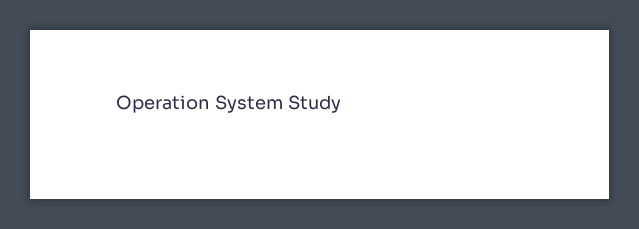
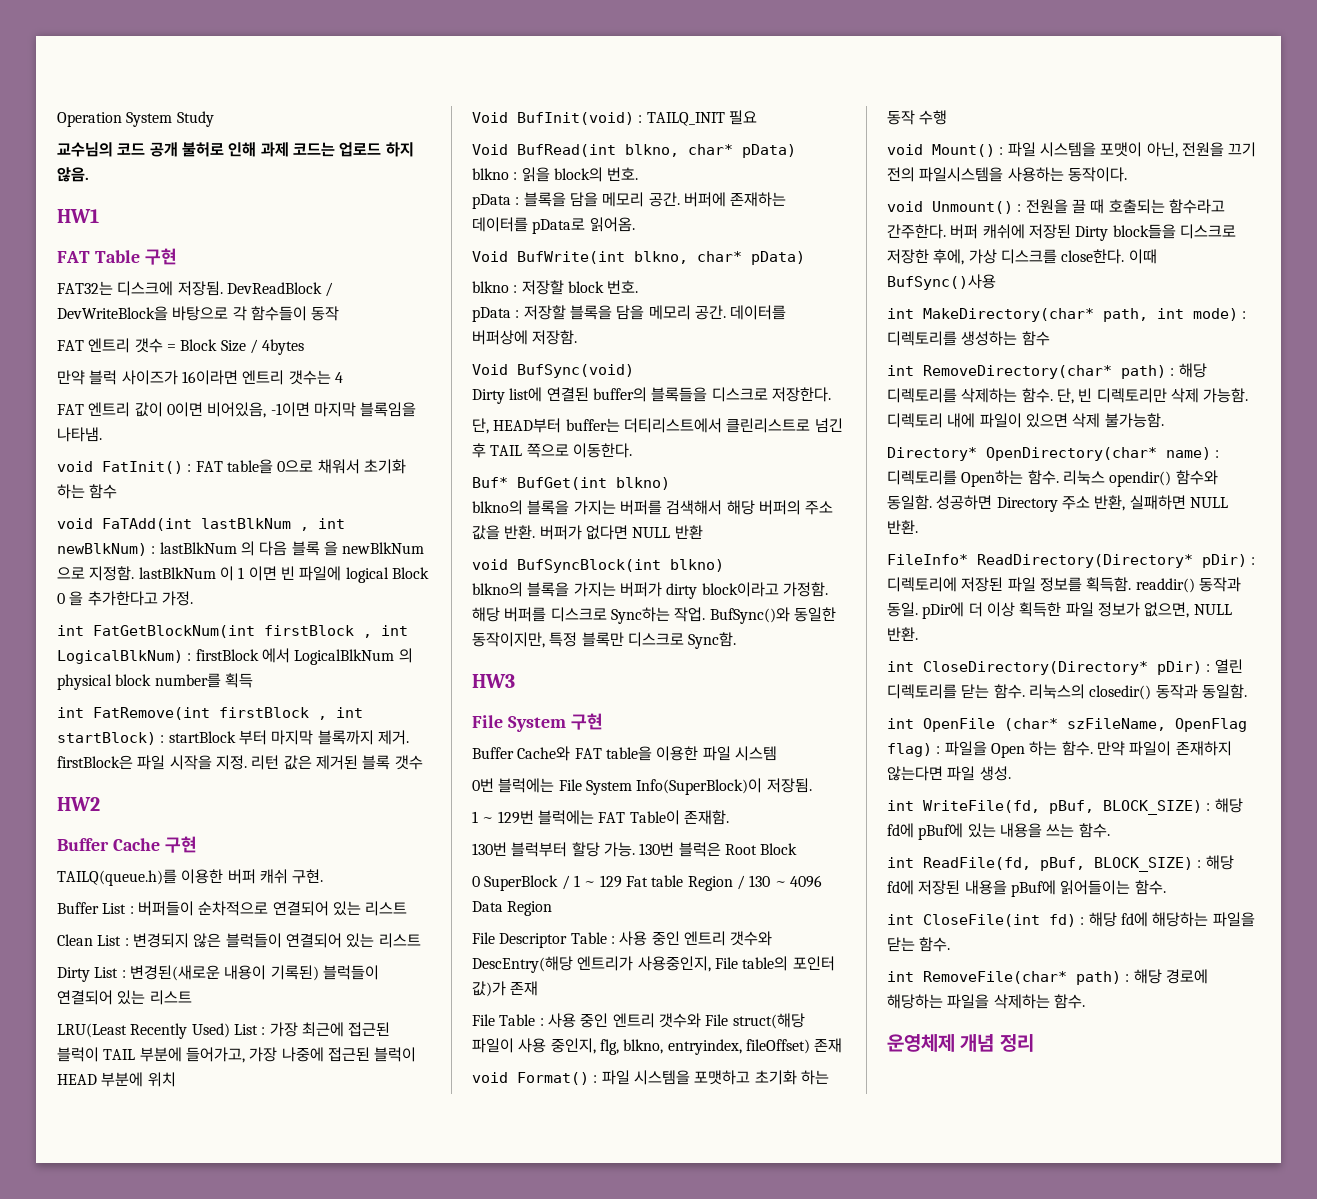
+ 교수님의 코드 공개 불허로 인해 과제 코드는 업로드 하지 않음.
+ HW1
+ FAT Table 구현
+ FAT32는 디스크에 저장됨. DevReadBlock / DevWriteBlock을 바탕으로 각 함수들이 동작
+ FAT 엔트리 갯수 = Block Size / 4bytes
+ 만약 블럭 사이즈가 16이라면 엔트리 갯수는 4
+ FAT 엔트리 값이 0이면 비어있음, -1이면 마지막 블록임을 나타냄.
+ void FatInit() : FAT table을 0으로 채워서 초기화 하는 함수
+ void FaTAdd(int lastBlkNum , int newBlkNum) : lastBlkNum 의 다음 블록 을 newBlkNum 으로 지정함. lastBlkNum 이 1 이면 빈 파일에 logical Block 0 을 추가한다고 가정.
+ int FatGetBlockNum(int firstBlock , int LogicalBlkNum) : firstBlock 에서 LogicalBlkNum 의 physical block number를 획득
+ int FatRemove(int firstBlock , int startBlock) : startBlock 부터 마지막 블록까지 제거. firstBlock은 파일 시작을 지정. 리턴 값은 제거된 블록 갯수
+ HW2
+ Buffer Cache 구현
+ TAILQ(queue.h)를 이용한 버퍼 캐쉬 구현.
+ Buffer List : 버퍼들이 순차적으로 연결되어 있는 리스트
+ Clean List : 변경되지 않은 블럭들이 연결되어 있는 리스트
+ Dirty List : 변경된(새로운 내용이 기록된) 블럭들이 연결되어 있는 리스트
+ LRU(Least Recently Used) List : 가장 최근에 접근된 블럭이 TAIL 부분에 들어가고, 가장 나중에 접근된 블럭이 HEAD 부분에 위치
+ Void BufInit(void) : TAILQ_INIT 필요
+ Void BufRead(int blkno, char* pData)
+ blkno : 읽을 block의 번호.
+ pData : 블록을 담을 메모리 공간. 버퍼에 존재하는 데이터를 pData로 읽어옴.
+ Void BufWrite(int blkno, char* pData)
+ blkno : 저장할 block 번호.
+ pData : 저장할 블록을 담을 메모리 공간. 데이터를 버퍼상에 저장함.
+ Void BufSync(void)
+ Dirty list에 연결된 buffer의 블록들을 디스크로 저장한다.
+ 단, HEAD부터 buffer는 더티리스트에서 클린리스트로 넘긴 후 TAIL 쪽으로 이동한다.
+ Buf* BufGet(int blkno)
+ blkno의 블록을 가지는 버퍼를 검색해서 해당 버퍼의 주소 값을 반환. 버퍼가 없다면 NULL 반환
+ void BufSyncBlock(int blkno)
+ blkno의 블록을 가지는 버퍼가 dirty block이라고 가정함. 해당 버퍼를 디스크로 Sync하는 작업. BufSync()와 동일한 동작이지만, 특정 블록만 디스크로 Sync함.
+ HW3
+ File System 구현
+ Buffer Cache와 FAT table을 이용한 파일 시스템
+ 0번 블럭에는 File System Info(SuperBlock)이 저장됨.
+ 1 ~ 129번 블럭에는 FAT Table이 존재함.
+ 130번 블럭부터 할당 가능. 130번 블럭은 Root Block
+ 0 SuperBlock / 1 ~ 129 Fat table Region / 130 ~ 4096 Data Region
+ File Descriptor Table : 사용 중인 엔트리 갯수와 DescEntry(해당 엔트리가 사용중인지, File table의 포인터 값)가 존재
+ File Table : 사용 중인 엔트리 갯수와 File struct(해당 파일이 사용 중인지, flg, blkno, entryindex, fileOffset) 존재
+ void Format() : 파일 시스템을 포맷하고 초기화 하는 동작 수행
+ void Mount() : 파일 시스템을 포맷이 아닌, 전원을 끄기 전의 파일시스템을 사용하는 동작이다.
+ void Unmount() : 전원을 끌 때 호출되는 함수라고 간주한다. 버퍼 캐쉬에 저장된 Dirty block들을 디스크로 저장한 후에, 가상 디스크를 close한다. 이때 BufSync()사용
+ int MakeDirectory(char* path, int mode) : 디렉토리를 생성하는 함수
+ int RemoveDirectory(char* path) : 해당 디렉토리를 삭제하는 함수. 단, 빈 디렉토리만 삭제 가능함. 디렉토리 내에 파일이 있으면 삭제 불가능함.
+ Directory* OpenDirectory(char* name) : 디렉토리를 Open하는 함수. 리눅스 opendir() 함수와 동일함. 성공하면 Directory 주소 반환, 실패하면 NULL 반환.
+ FileInfo* ReadDirectory(Directory* pDir) : 디렉토리에 저장된 파일 정보를 획득함. readdir() 동작과 동일. pDir에 더 이상 획득한 파일 정보가 없으면, NULL 반환.
+ int CloseDirectory(Directory* pDir) : 열린 디렉토리를 닫는 함수. 리눅스의 closedir() 동작과 동일함.
+ int OpenFile (char* szFileName, OpenFlag flag) : 파일을 Open 하는 함수. 만약 파일이 존재하지 않는다면 파일 생성.
+ int WriteFile(fd, pBuf, BLOCK_SIZE) : 해당 fd에 pBuf에 있는 내용을 쓰는 함수.
+ int ReadFile(fd, pBuf, BLOCK_SIZE) : 해당 fd에 저장된 내용을 pBuf에 읽어들이는 함수.
+ int CloseFile(int fd) : 해당 fd에 해당하는 파일을 닫는 함수.
+ int RemoveFile(char* path) : 해당 경로에 해당하는 파일을 삭제하는 함수.
+ 운영체제 개념 정리

